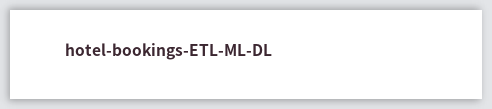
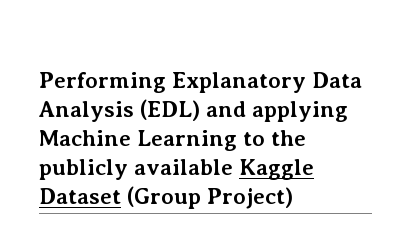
- hotel-bookings-ETL-ML-DL
+ Performing Explanatory Data Analysis (EDL) and applying Machine Learning to the publicly available Kaggle Dataset (Group Project)

